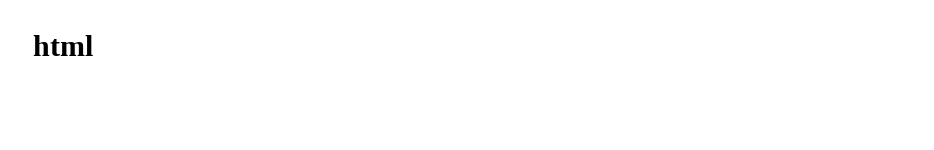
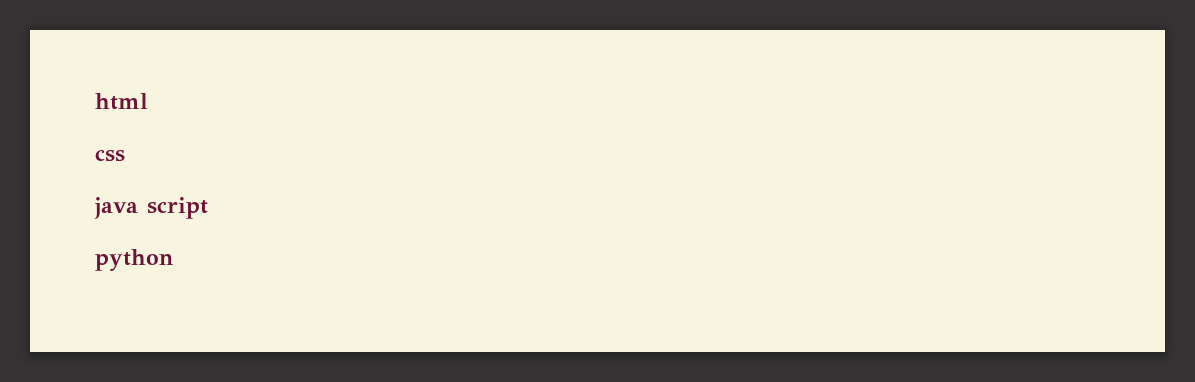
+ css
+ java script
+ python

